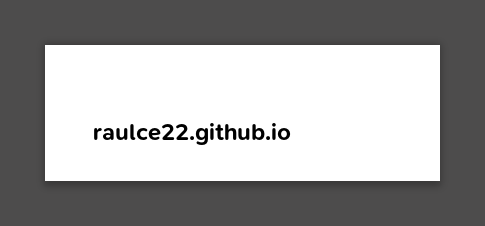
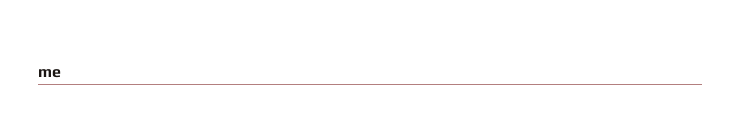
- raulce22.github.io
+ me

